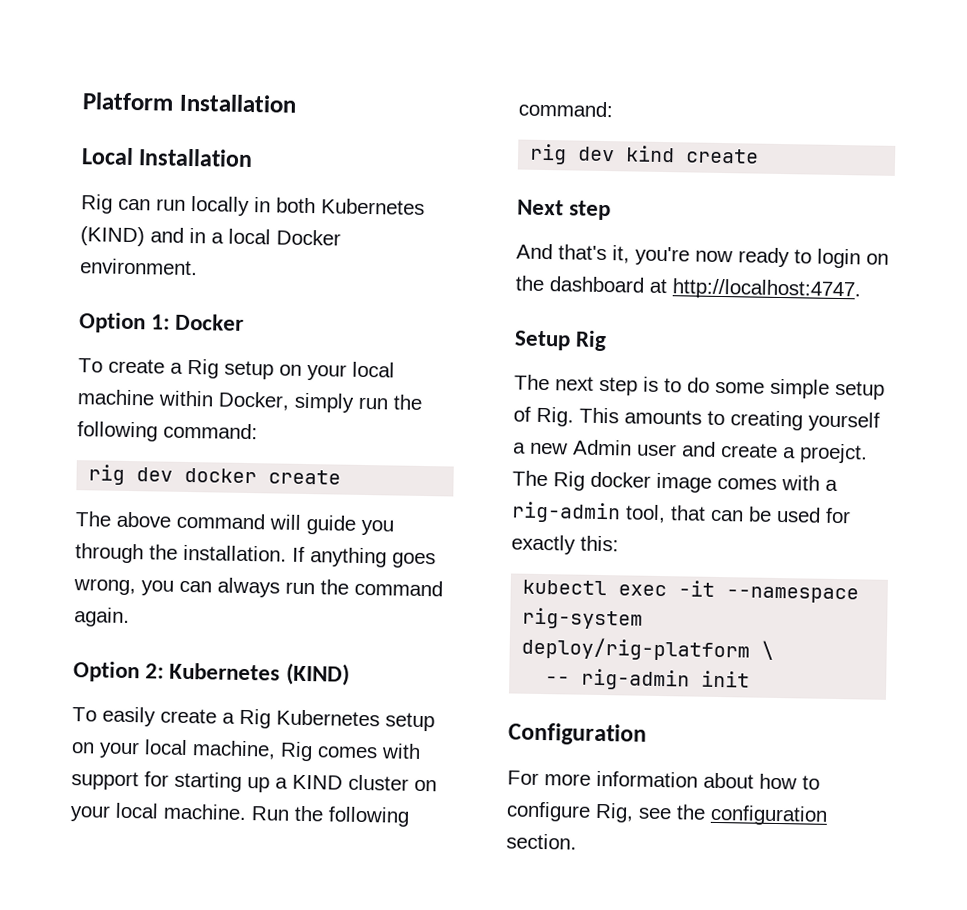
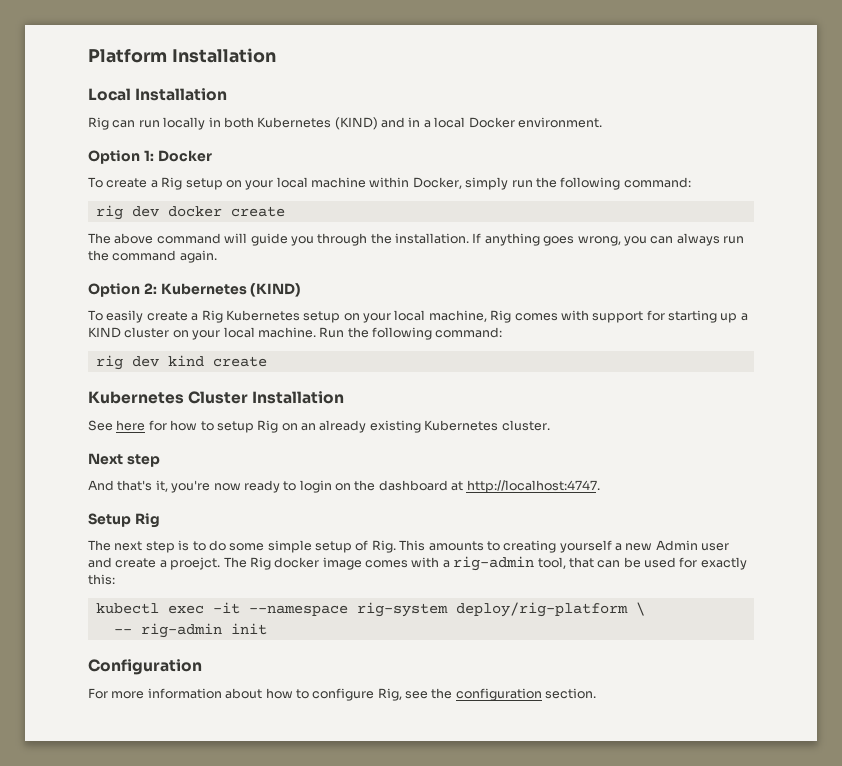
+ Kubernetes Cluster Installation
+ See here for how to setup Rig on an already existing Kubernetes cluster.

